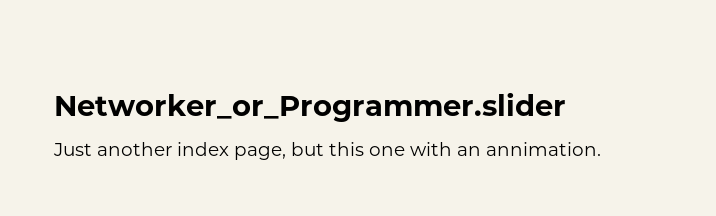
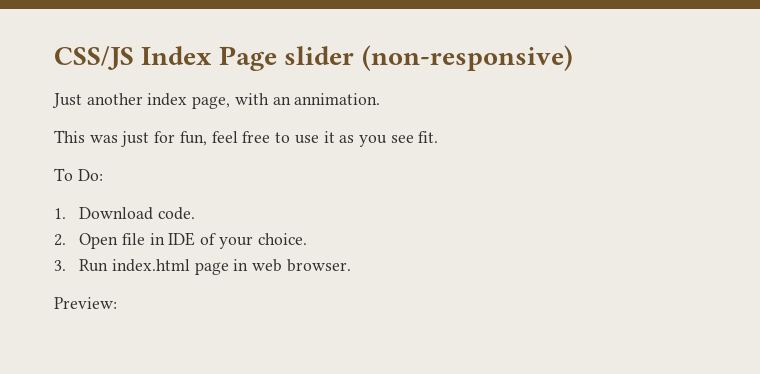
- Networker_or_Programmer.slider
+ CSS/JS Index Page slider (non-responsive)
- Just another index page, but this one with an annimation.
+ Just another index page, with an annimation.
+ This was just for fun, feel free to use it as you see fit.
+ To Do:
+ 1. Download code.
+ 2. Open file in IDE of your choice.
+ 3. Run index.html page in web browser.
+ Preview:

